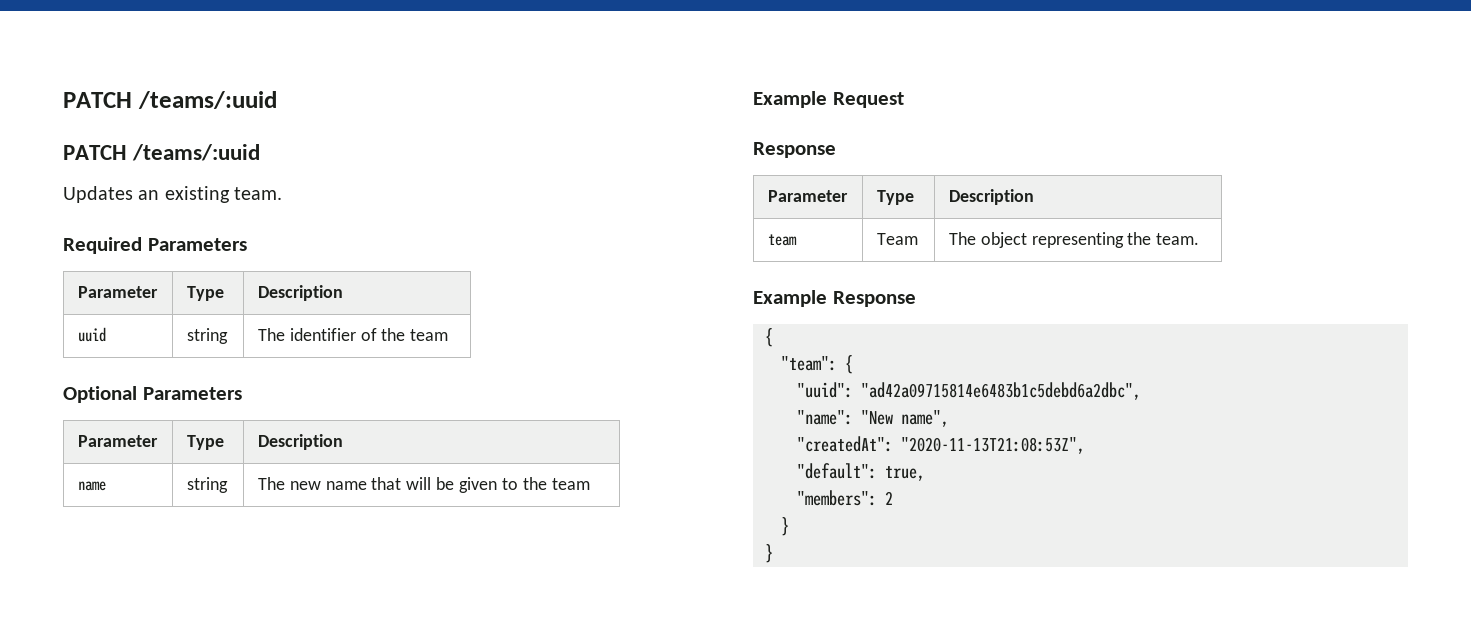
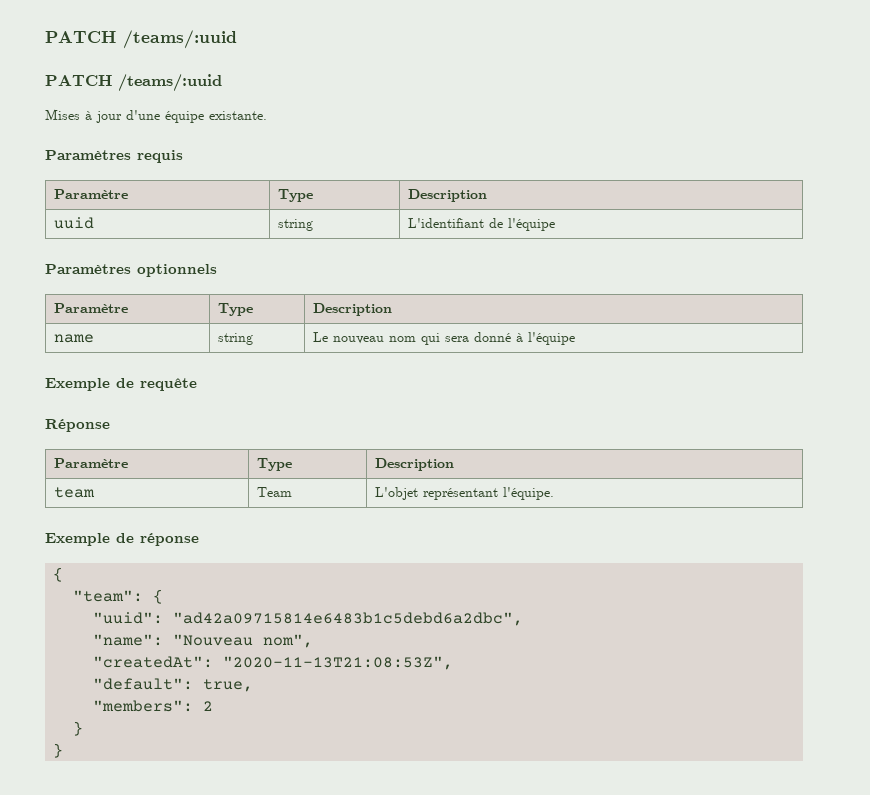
- Updates an existing team.
- Required Parameters
- Parameter | Type | Description
- uuid | string | The identifier of the team
- Optional Parameters
- Parameter | Type | Description
- name | string | The new name that will be given to the team
- Example Request
- Response
- Parameter | Type | Description
- team | Team | The object representing the team.
- Example Response
+ Mises à jour d'une équipe existante.
+ Paramètres requis
+ Paramètre | Type | Description
+ uuid | string | L'identifiant de l'équipe
+ Paramètres optionnels
+ Paramètre | Type | Description
+ name | string | Le nouveau nom qui sera donné à l'équipe
+ Exemple de requête
+ Réponse
+ Paramètre | Type | Description
+ team | Team | L'objet représentant l'équipe.
+ Exemple de réponse
- "name": "New name",
+ "name": "Nouveau nom",

